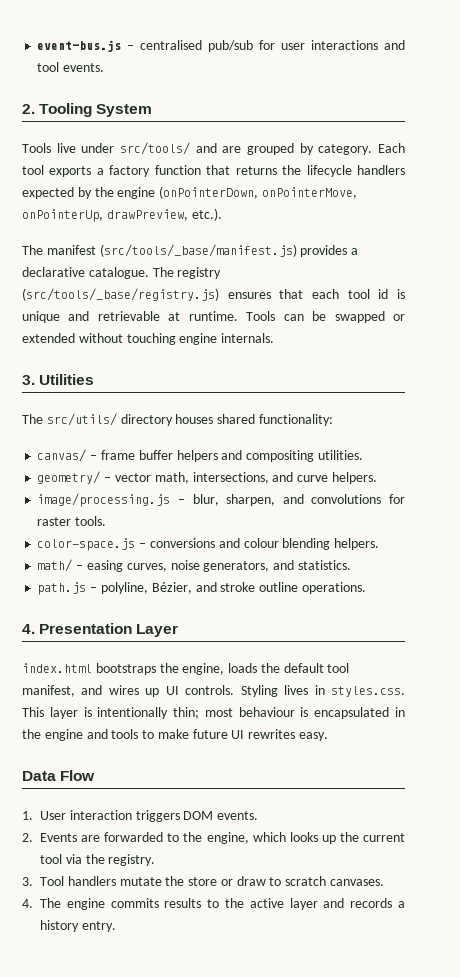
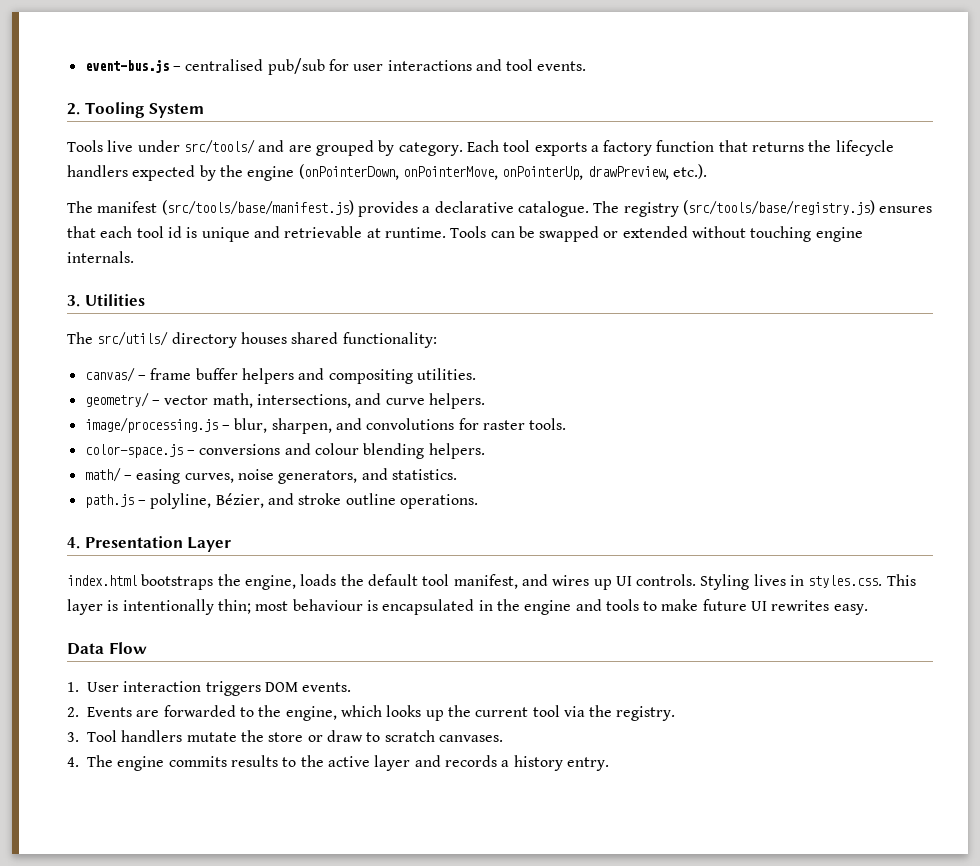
- The manifest (src/tools/_base/manifest.js) provides a declarative catalogue.
+ The manifest (src/tools/base/manifest.js) provides a declarative catalogue.
- The registry (src/tools/_base/registry.js) ensures that each tool id is unique and retrievable at runtime.
+ The registry (src/tools/base/registry.js) ensures that each tool id is unique and retrievable at runtime.

